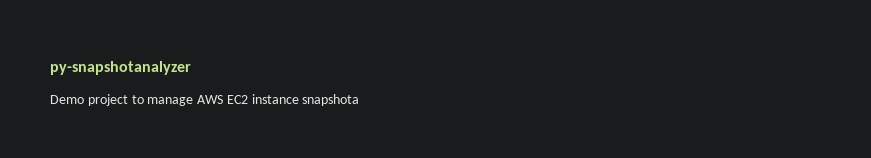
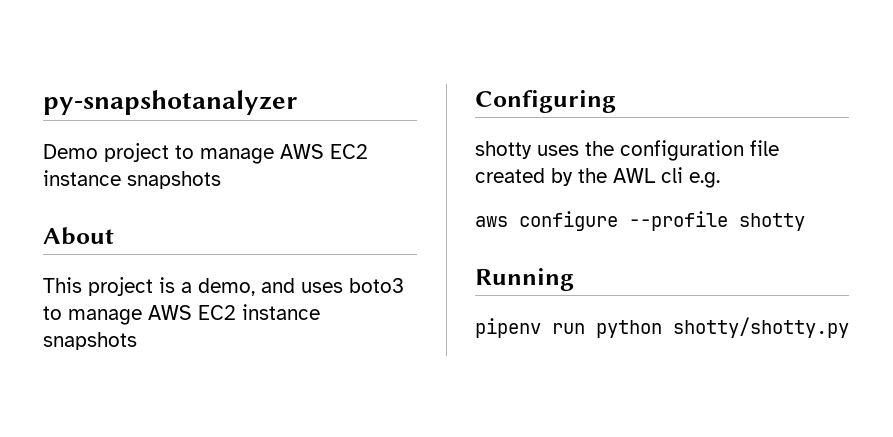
- Demo project to manage AWS EC2 instance snapshota
+ Demo project to manage AWS EC2 instance snapshots
+ About
+ This project is a demo, and uses boto3 to manage AWS EC2 instance snapshots
+ Configuring
+ shotty uses the configuration file created by the AWL cli e.g.
+ aws configure --profile shotty
+ Running
+ pipenv run python shotty/shotty.py

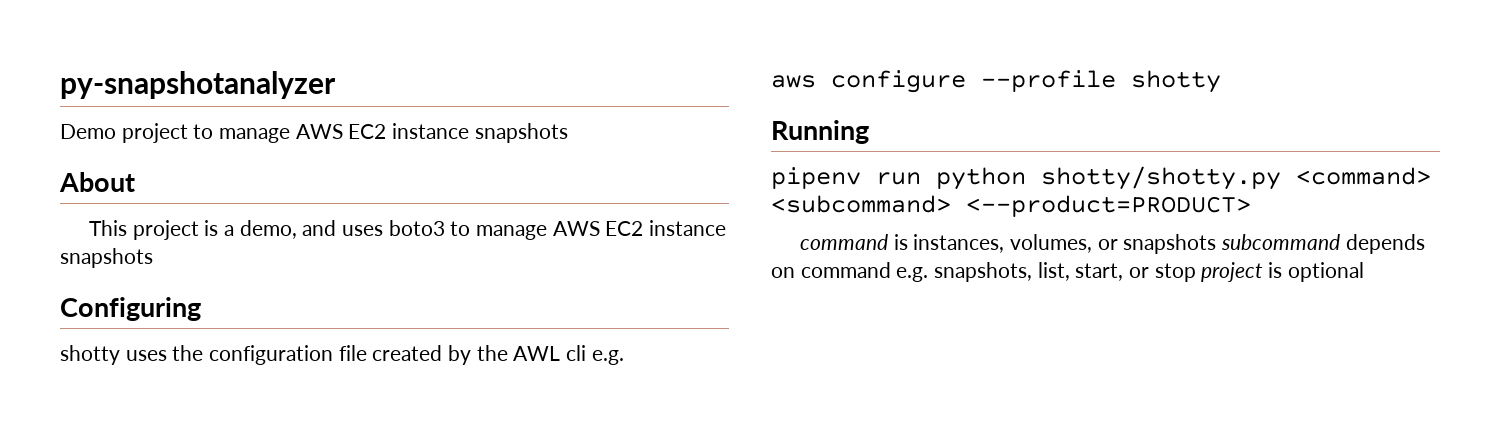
- pipenv run python shotty/shotty.py
+ pipenv run python shotty/shotty.py <command> <subcommand> <--product=PRODUCT>
+ command is instances, volumes, or snapshots subcommand depends on command e.g. snapshots, list, start, or stop project is optional

